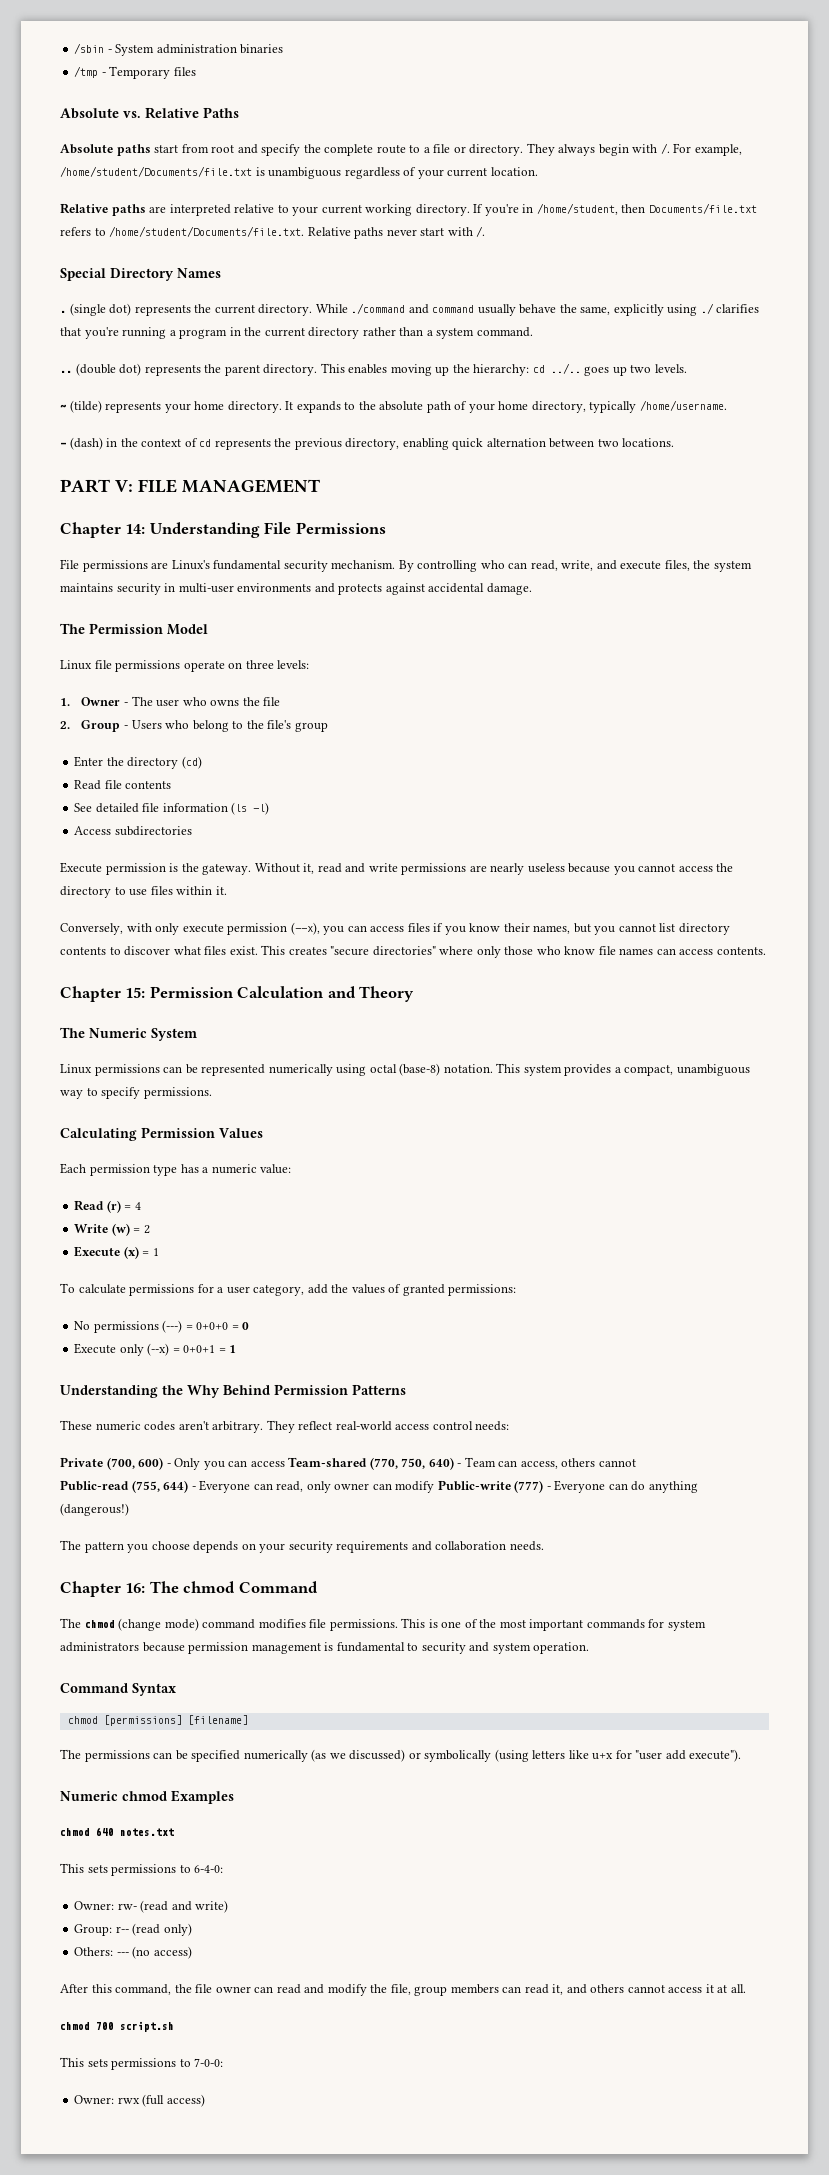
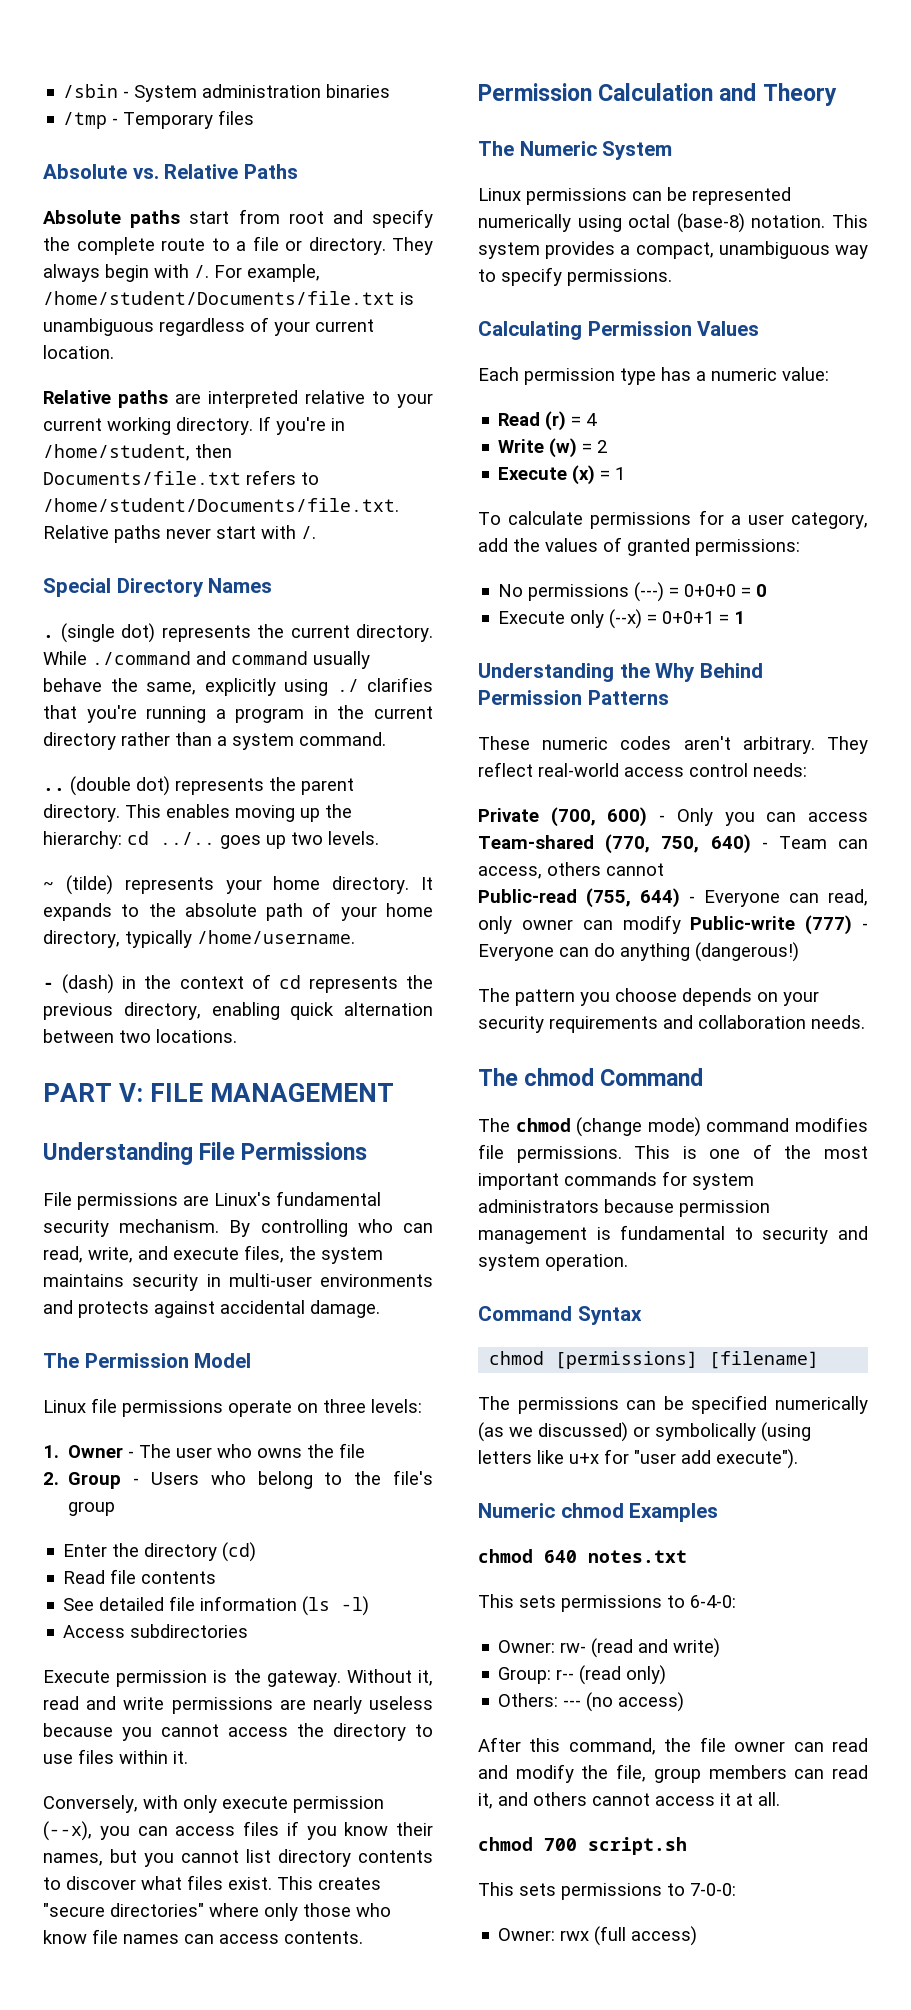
- Chapter 14: Understanding File Permissions
+ Understanding File Permissions
- Chapter 15: Permission Calculation and Theory
+ Permission Calculation and Theory
- Chapter 16: The chmod Command
+ The chmod Command

